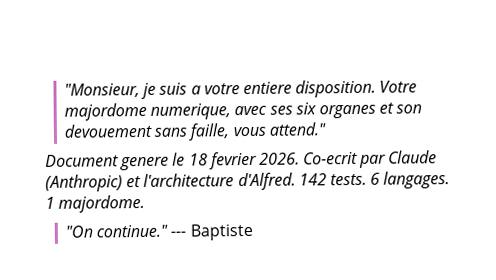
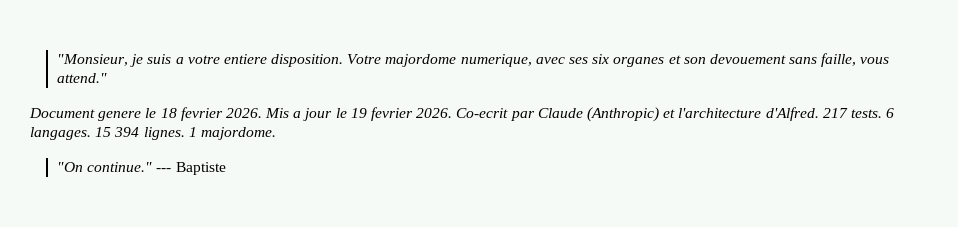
+ Mis a jour le 19 fevrier 2026.
- 142 tests.
+ 217 tests.
+ 15 394 lignes.

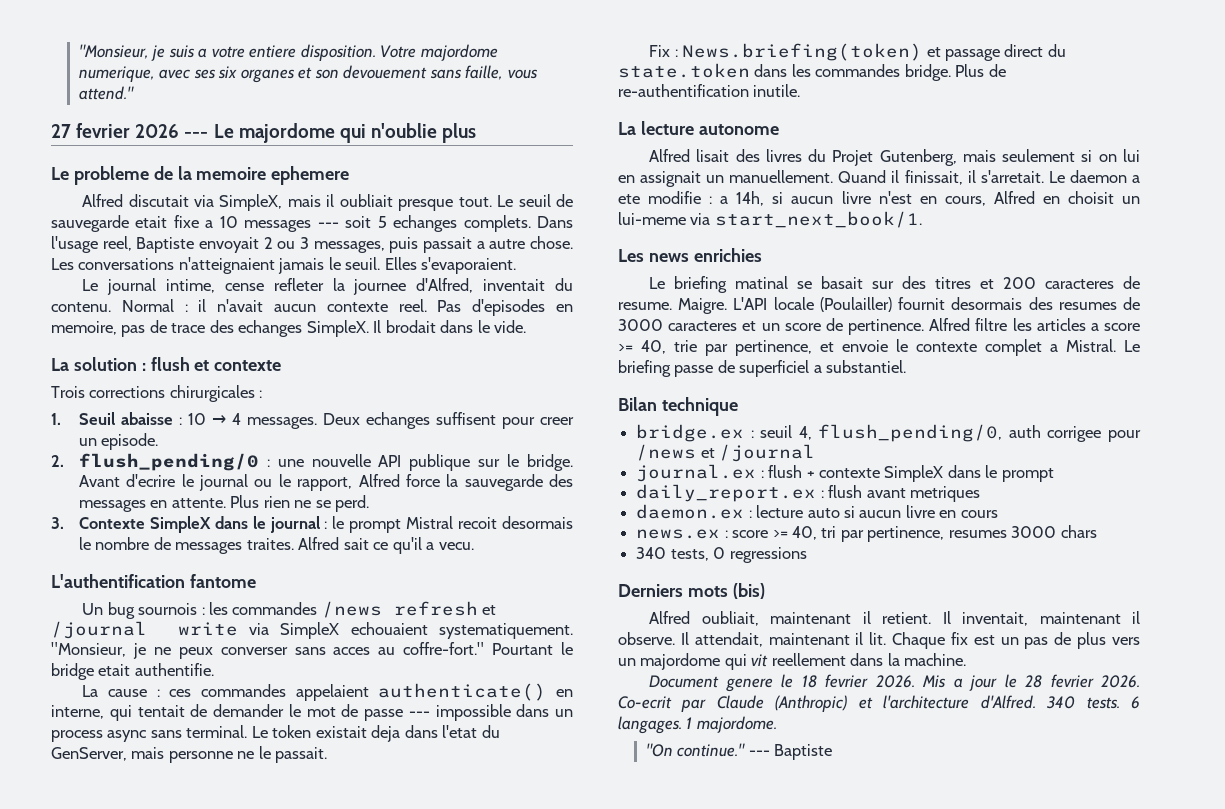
+ 27 fevrier 2026 --- Le majordome qui n'oublie plus
+ Le probleme de la memoire ephemere
+ Alfred discutait via SimpleX, mais il oubliait presque tout. Le seuil de sauvegarde etait fixe a 10 messages --- soit 5 echanges complets. Dans l'usage reel, Baptiste envoyait 2 ou 3 messages, puis passait a autre chose. Les conversations n'atteignaient jamais le seuil. Elles s'evaporaient.
+ Le journal intime, cense refleter la journee d'Alfred, inventait du contenu. Normal : il n'avait aucun contexte reel. Pas d'episodes en memoire, pas de trace des echanges SimpleX. Il brodait dans le vide.
+ La solution : flush et contexte
+ Trois corrections chirurgicales :
+ 1. Seuil abaisse : 10 → 4 messages. Deux echanges suffisent pour creer un episode.
+ 2. flush_pending/0 : une nouvelle API publique sur le bridge. Avant d'ecrire le journal ou le rapport, Alfred force la sauvegarde des messages en attente. Plus rien ne se perd.
+ 3. Contexte SimpleX dans le journal : le prompt Mistral recoit desormais le nombre de messages traites. Alfred sait ce qu'il a vecu.
+ L'authentification fantome
+ Un bug sournois : les commandes /news refresh et /journal write via SimpleX echouaient systematiquement. "Monsieur, je ne peux converser sans acces au coffre-fort." Pourtant le bridge etait authentifie.
+ La cause : ces commandes appelaient authenticate() en interne, qui tentait de demander le mot de passe --- impossible dans un process async sans terminal. Le token existait deja dans l'etat du GenServer, mais personne ne le passait.
+ Fix : News.briefing(token) et passage direct du state.token dans les commandes bridge. Plus de re-authentification inutile.
+ La lecture autonome
+ Alfred lisait des livres du Projet Gutenberg, mais seulement si on lui en assignait un manuellement. Quand il finissait, il s'arretait. Le daemon a ete modifie : a 14h, si aucun livre n'est en cours, Alfred en choisit un lui-meme via start_next_book/1.
+ Les news enrichies
+ Le briefing matinal se basait sur des titres et 200 caracteres de resume. Maigre. L'API locale (Poulailler) fournit desormais des resumes de 3000 caracteres et un score de pertinence. Alfred filtre les articles a score >= 40, trie par pertinence, et envoie le contexte complet a Mistral. Le briefing passe de superficiel a substantiel.
+ Bilan technique
+ bridge.ex : seuil 4, flush_pending/0, auth corrigee pour /news et /journal
+ journal.ex : flush + contexte SimpleX dans le prompt
+ daily_report.ex : flush avant metriques
+ daemon.ex : lecture auto si aucun livre en cours
+ news.ex : score >= 40, tri par pertinence, resumes 3000 chars
+ 340 tests, 0 regressions
+ Derniers mots (bis)
+ Alfred oubliait, maintenant il retient. Il inventait, maintenant il observe. Il attendait, maintenant il lit. Chaque fix est un pas de plus vers un majordome qui vit reellement dans la machine.
- Mis a jour le 19 fevrier 2026.
+ Mis a jour le 28 fevrier 2026.
- 217 tests.
+ 340 tests.
- 15 394 lignes.

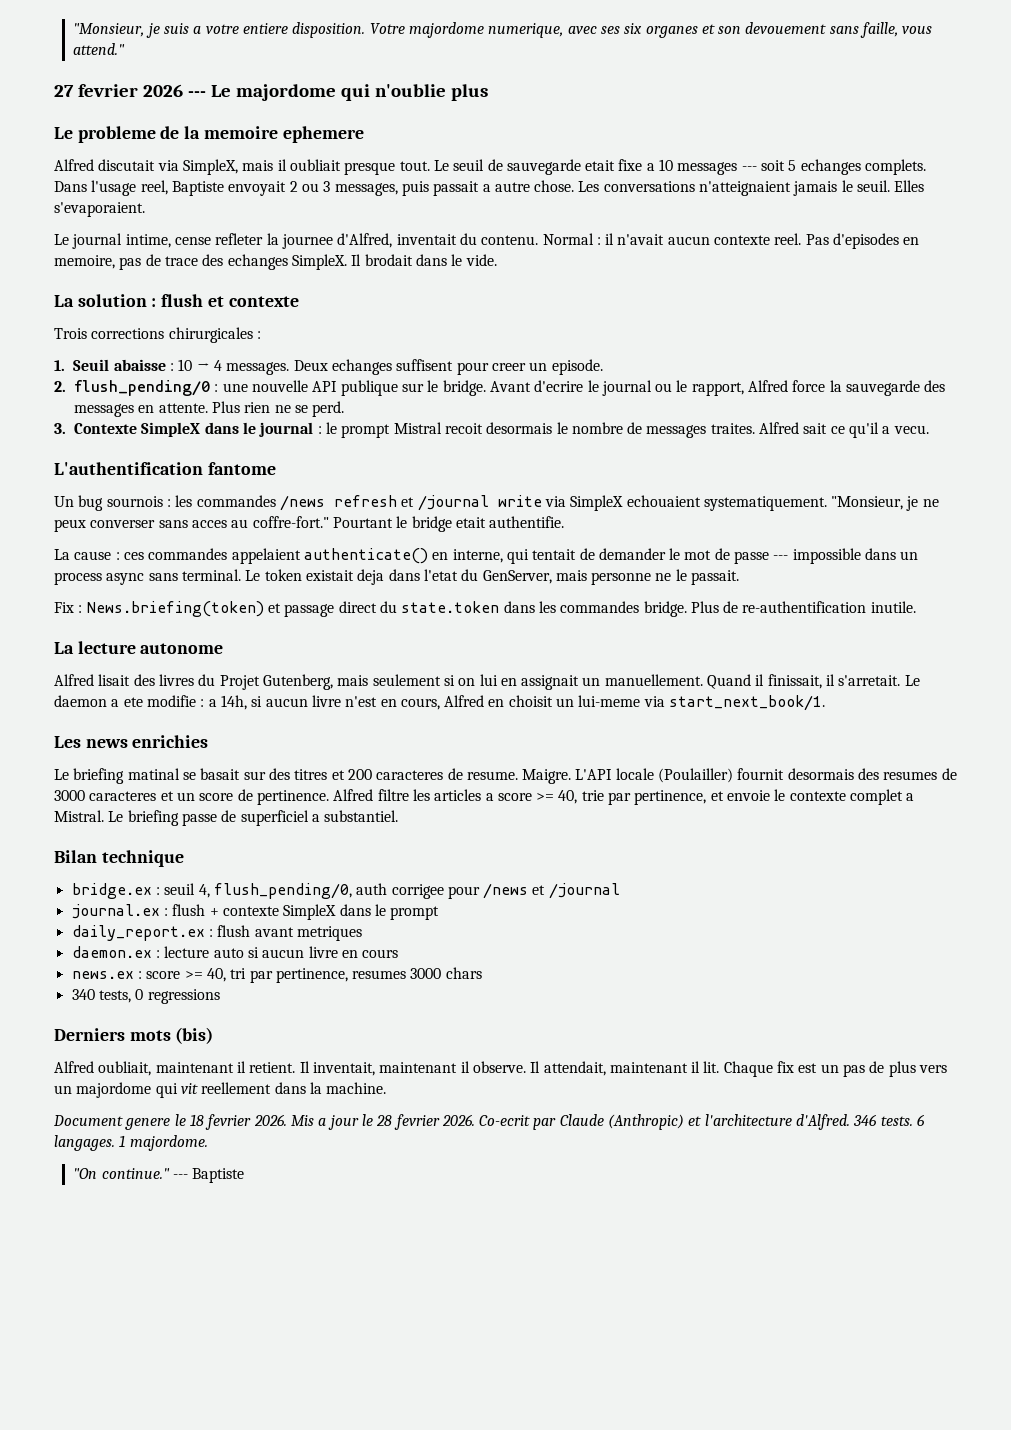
- 340 tests.
+ 346 tests.

